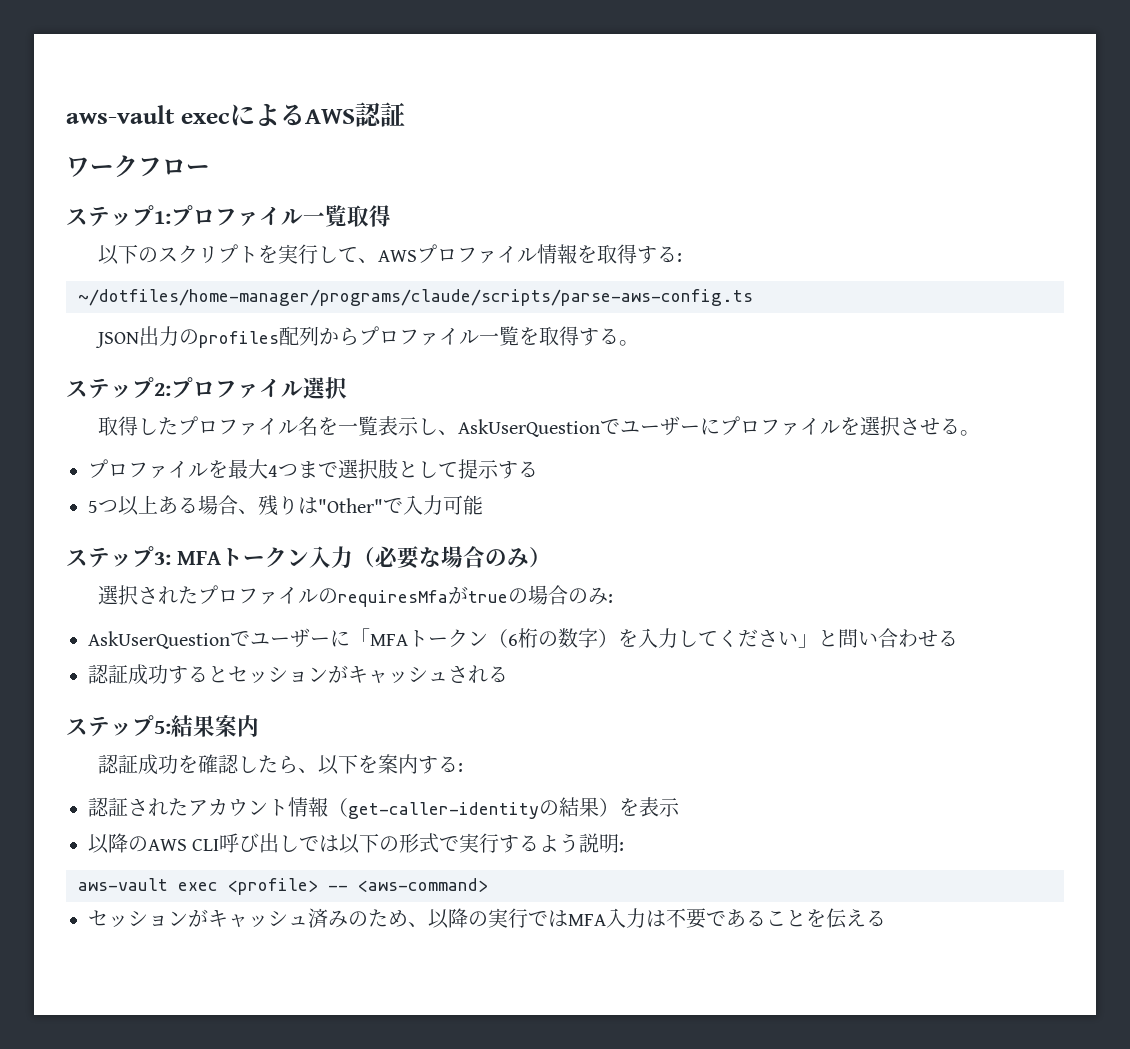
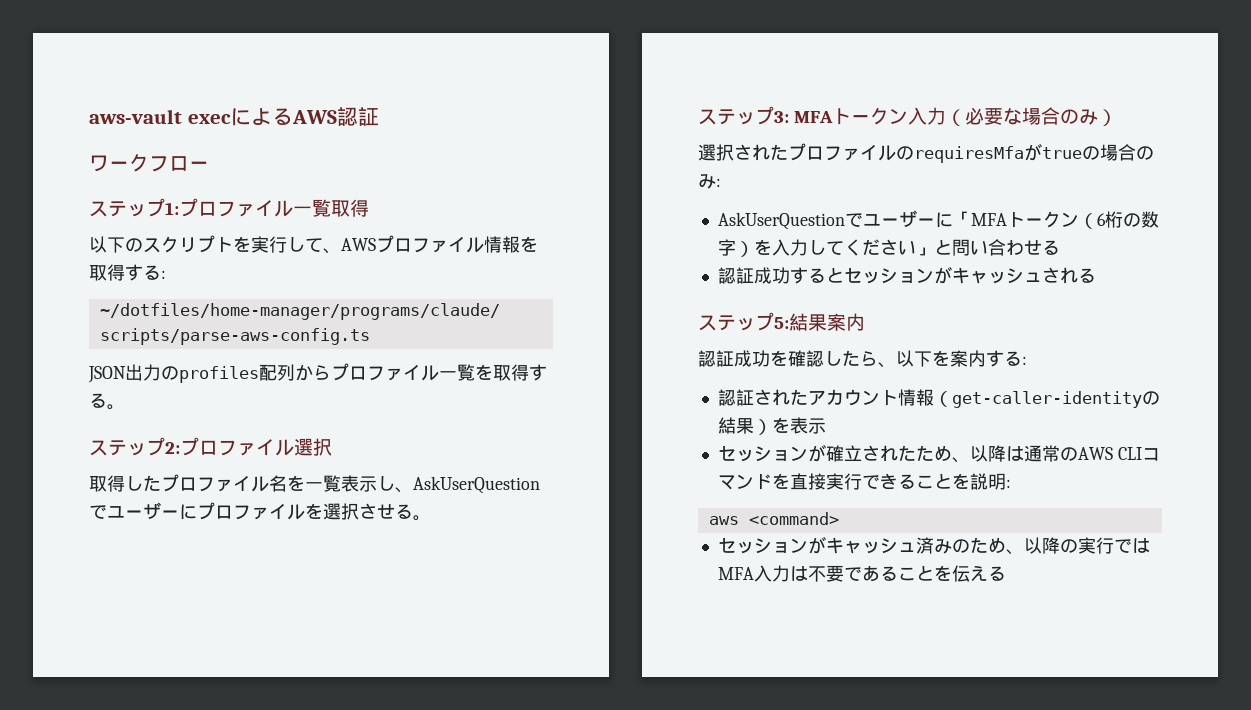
- プロファイルを最大4つまで選択肢として提示する
- 5つ以上ある場合、残りは"Other"で入力可能
- 以降のAWS CLI呼び出しでは以下の形式で実行するよう説明:
- aws-vault exec <profile> -- <aws-command>
+ セッションが確立されたため、以降は通常のAWS CLIコマンドを直接実行できることを説明:
+ aws <command>

